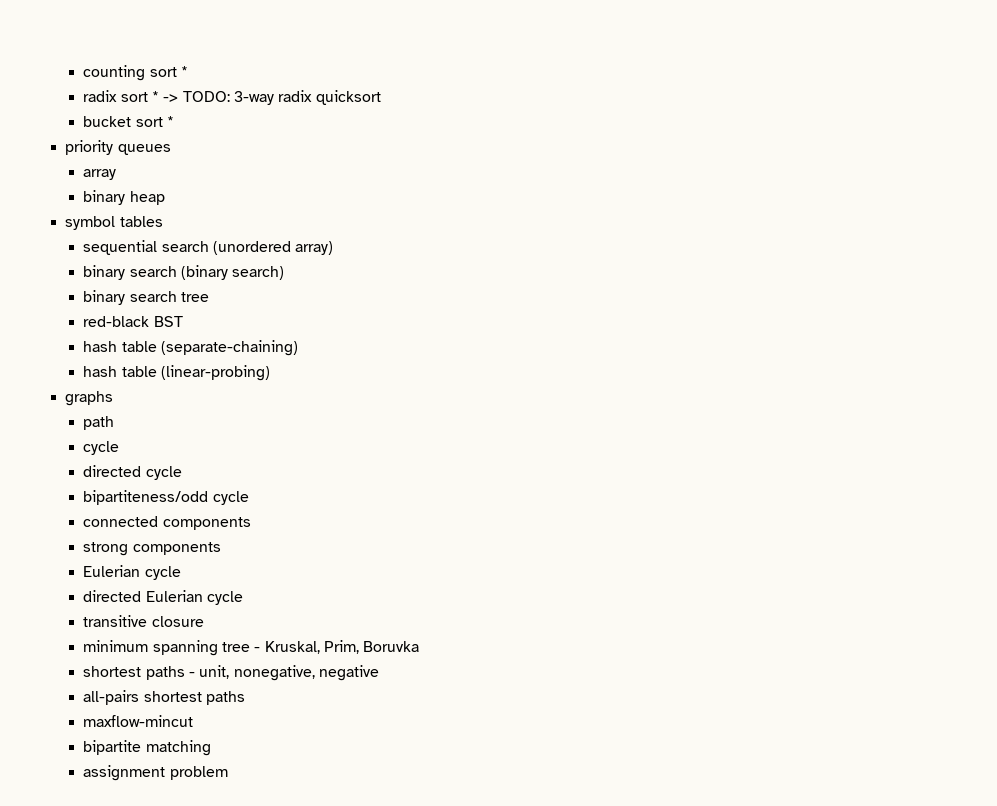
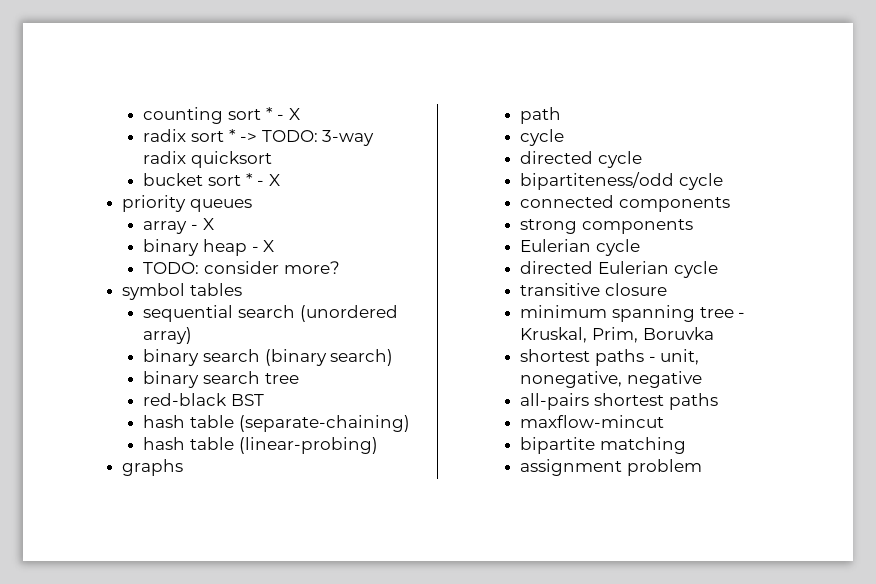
- counting sort *
+ counting sort * - X
- bucket sort *
+ bucket sort * - X
- array
+ array - X
- binary heap
+ binary heap - X
+ TODO: consider more?

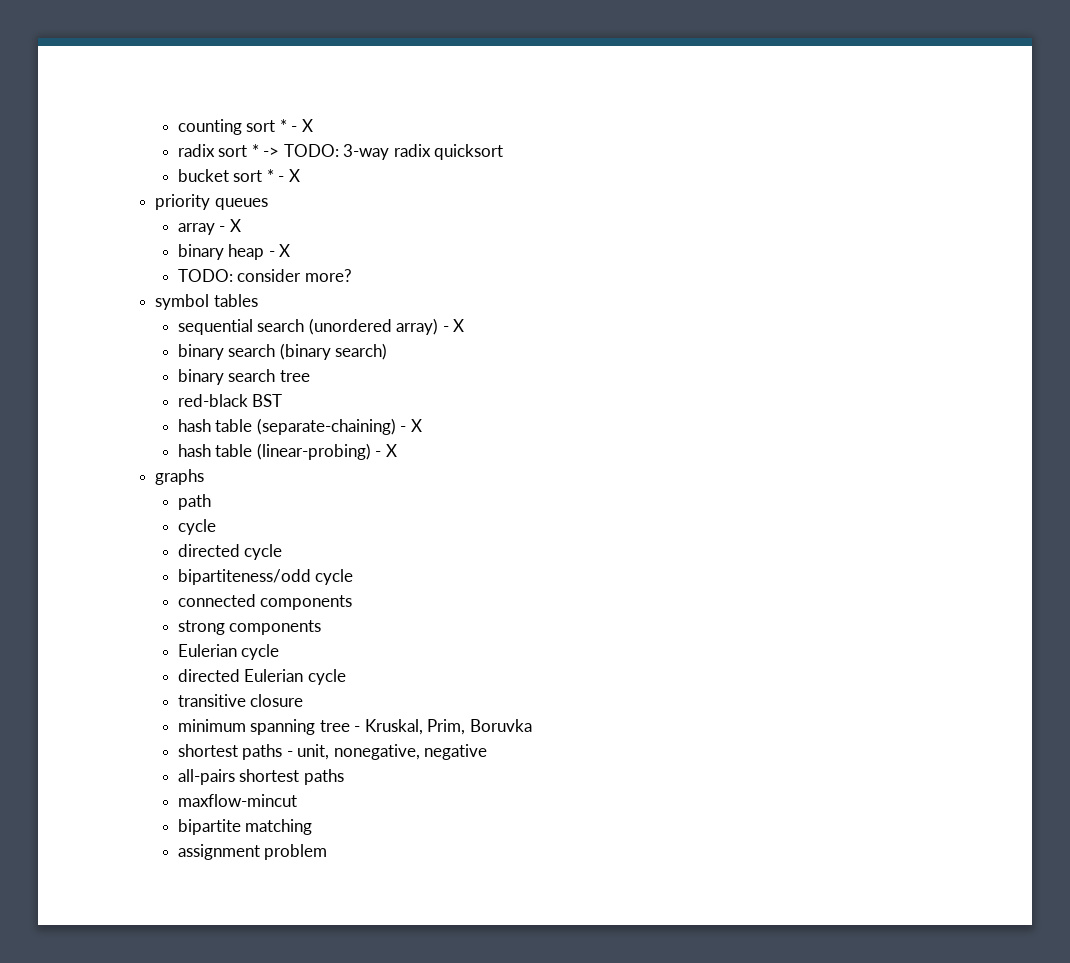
- sequential search (unordered array)
+ sequential search (unordered array) - X
- hash table (separate-chaining)
+ hash table (separate-chaining) - X
- hash table (linear-probing)
+ hash table (linear-probing) - X

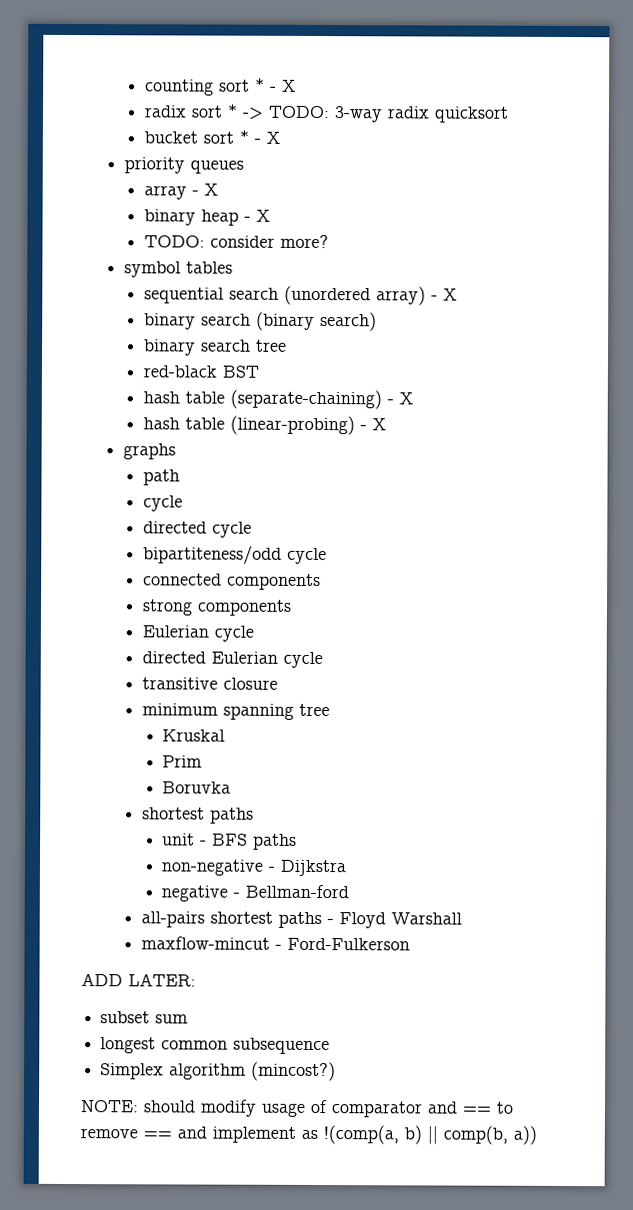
- minimum spanning tree - Kruskal, Prim, Boruvka
- shortest paths - unit, nonegative, negative
+ minimum spanning tree
+ Kruskal
+ Prim
+ Boruvka
+ shortest paths
+ unit - BFS paths
+ non-negative - Dijkstra
+ negative - Bellman-ford
- all-pairs shortest paths
- maxflow-mincut
- bipartite matching
- assignment problem
+ all-pairs shortest paths - Floyd Warshall
+ maxflow-mincut - Ford-Fulkerson
+ ADD LATER:
+ subset sum
+ longest common subsequence
+ Simplex algorithm (mincost?)
+ NOTE: should modify usage of comparator and == to remove == and implement as !(comp(a, b) || comp(b, a))

